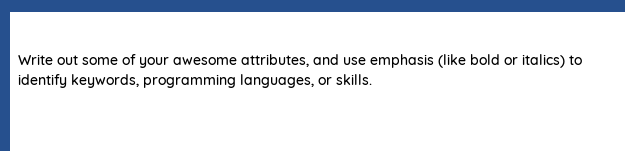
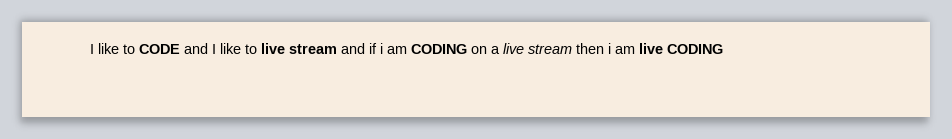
- Write out some of your awesome attributes, and use emphasis (like bold or italics) to identify keywords, programming languages, or skills.
+ I like to CODE and I like to live stream and if i am CODING on a live stream then i am live CODING

